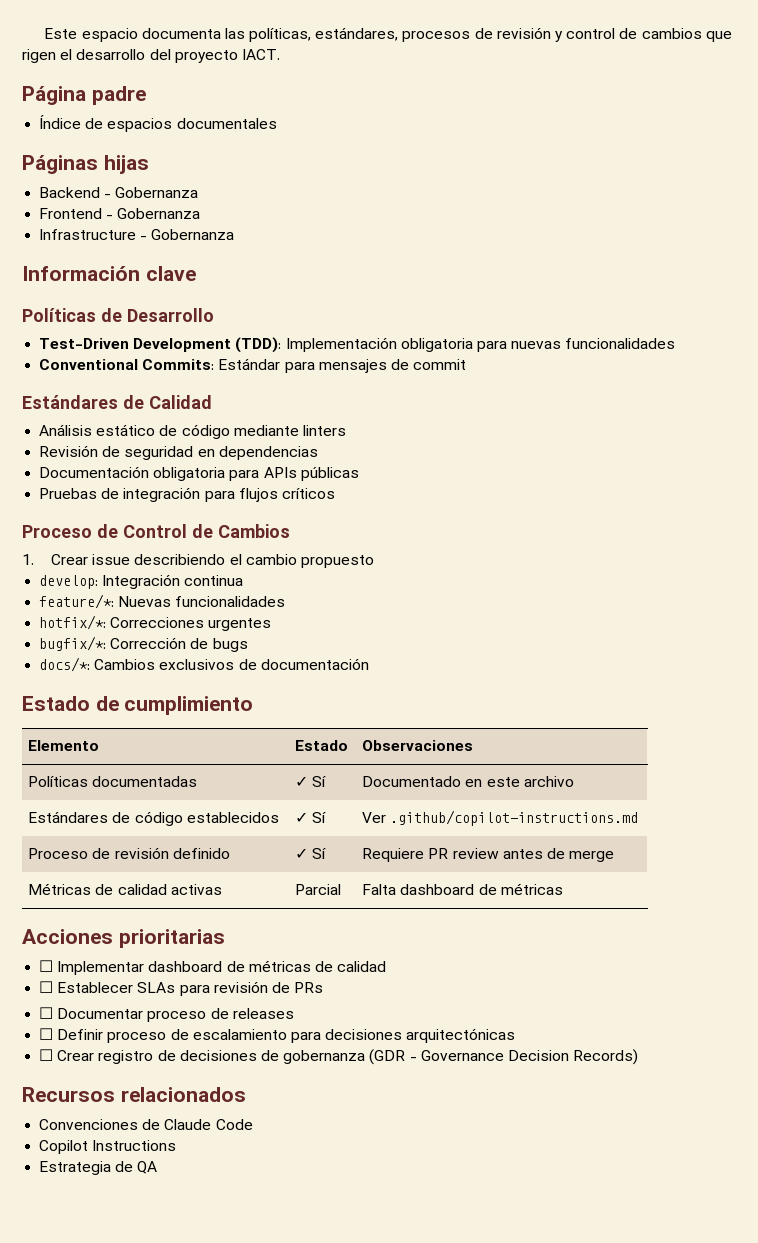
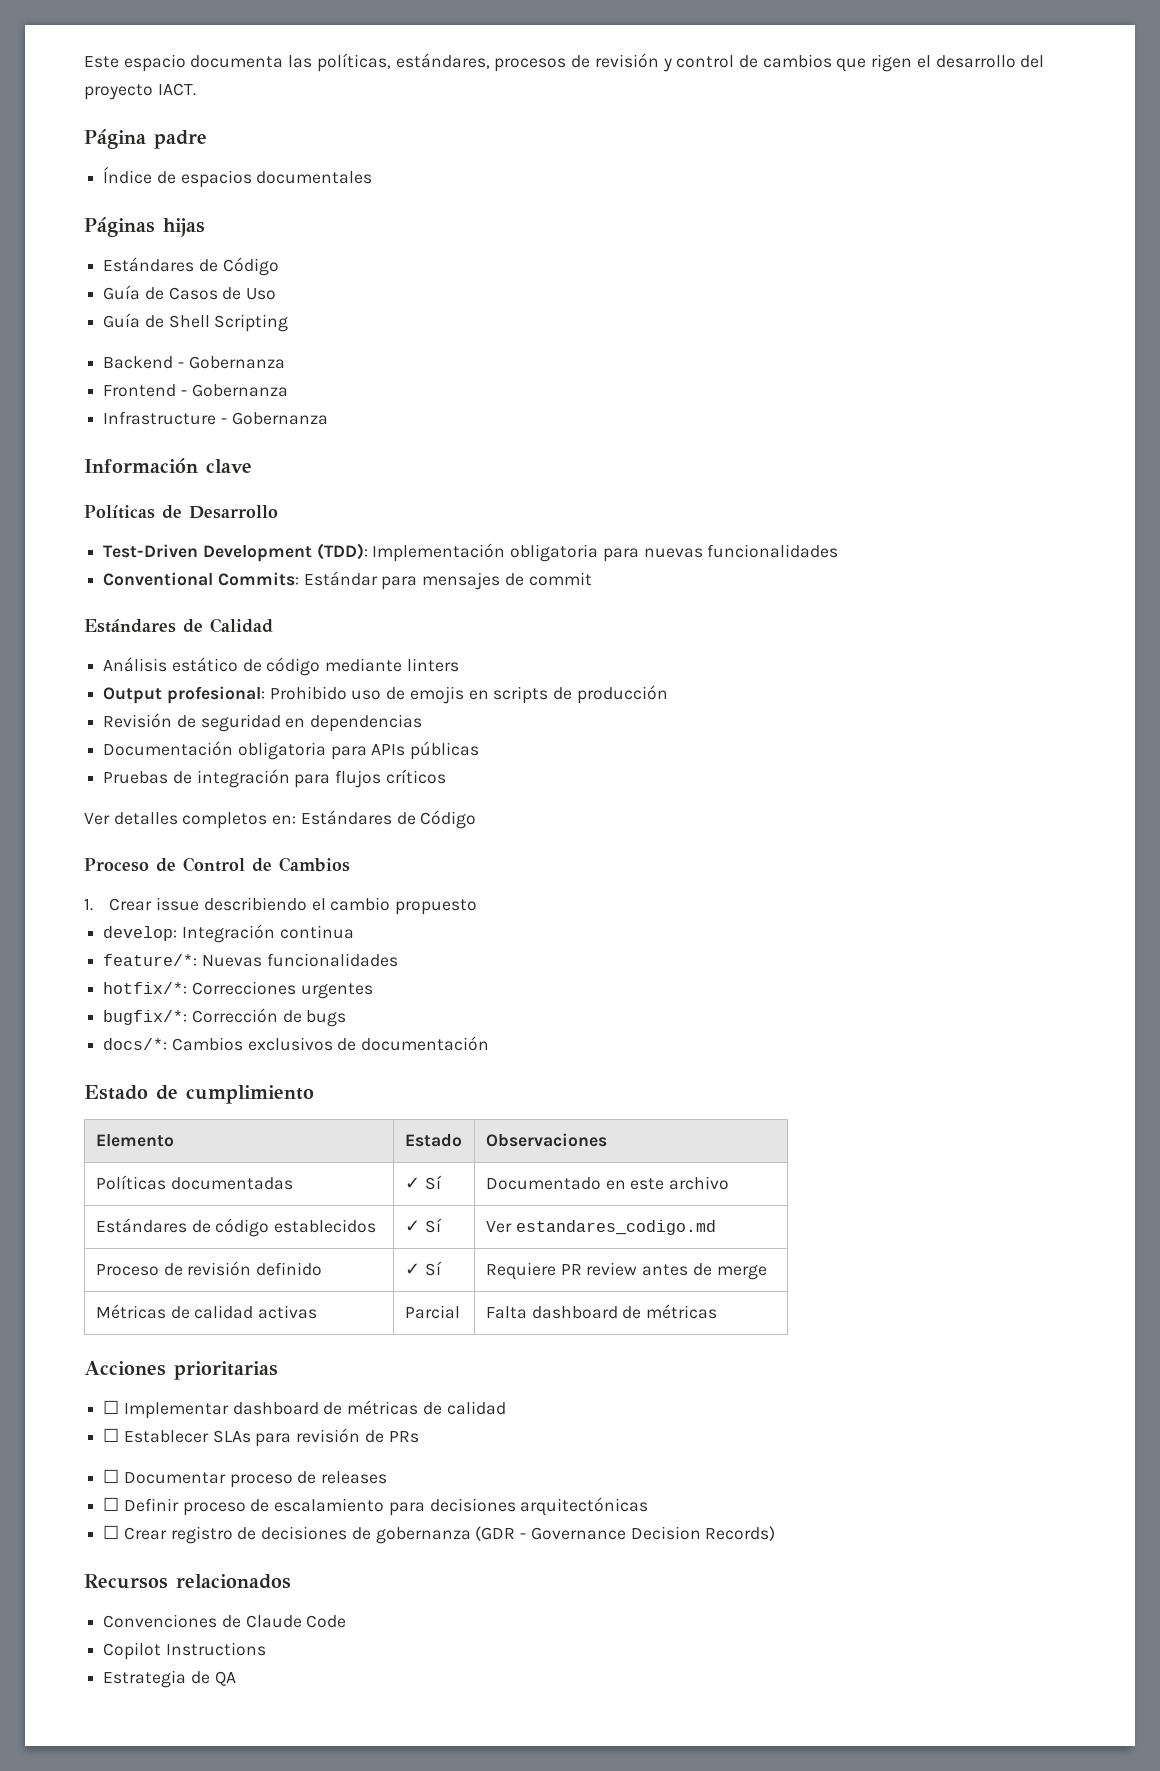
  Páginas hijas
+ Estándares de Código
+ Guía de Casos de Uso
+ Guía de Shell Scripting
+ Output profesional: Prohibido uso de emojis en scripts de producción
+ Ver detalles completos en: Estándares de Código
- Estándares de código establecidos | ✓ Sí | Ver .github/copilot-instructions.md
+ Estándares de código establecidos | ✓ Sí | Ver estandares_codigo.md

